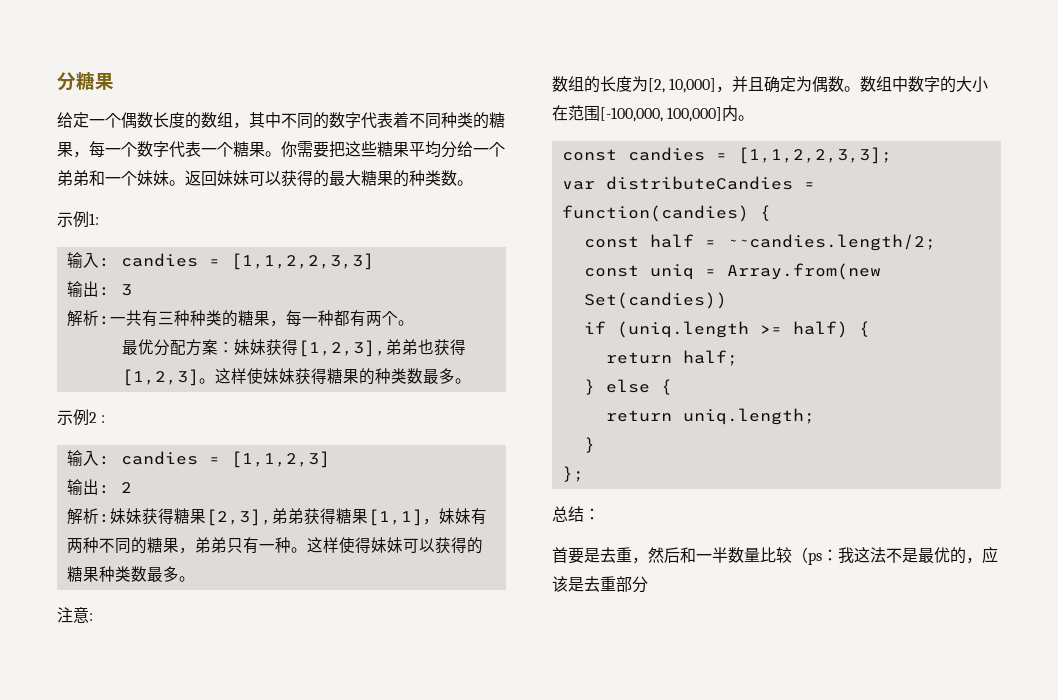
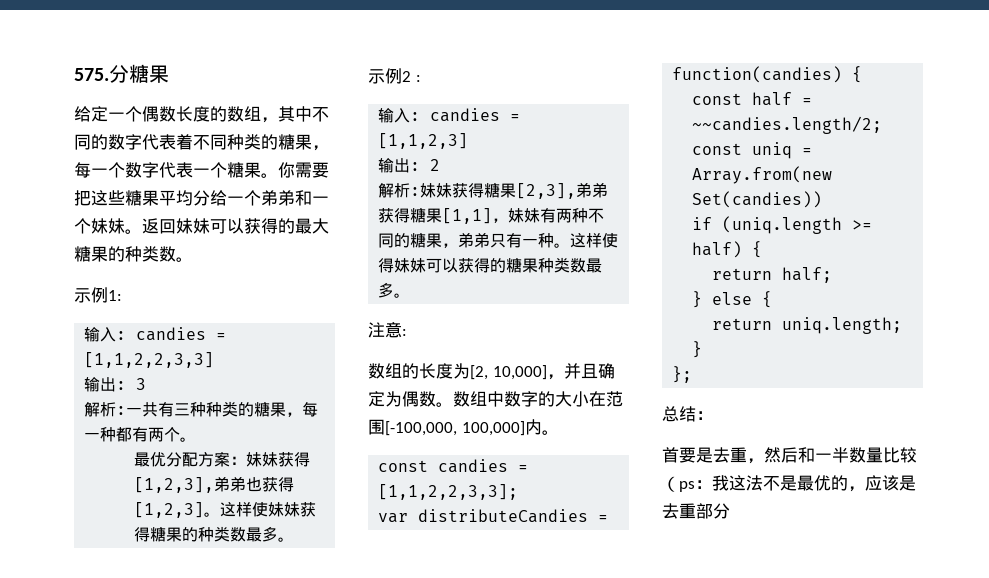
- 分糖果
+ 575.分糖果

